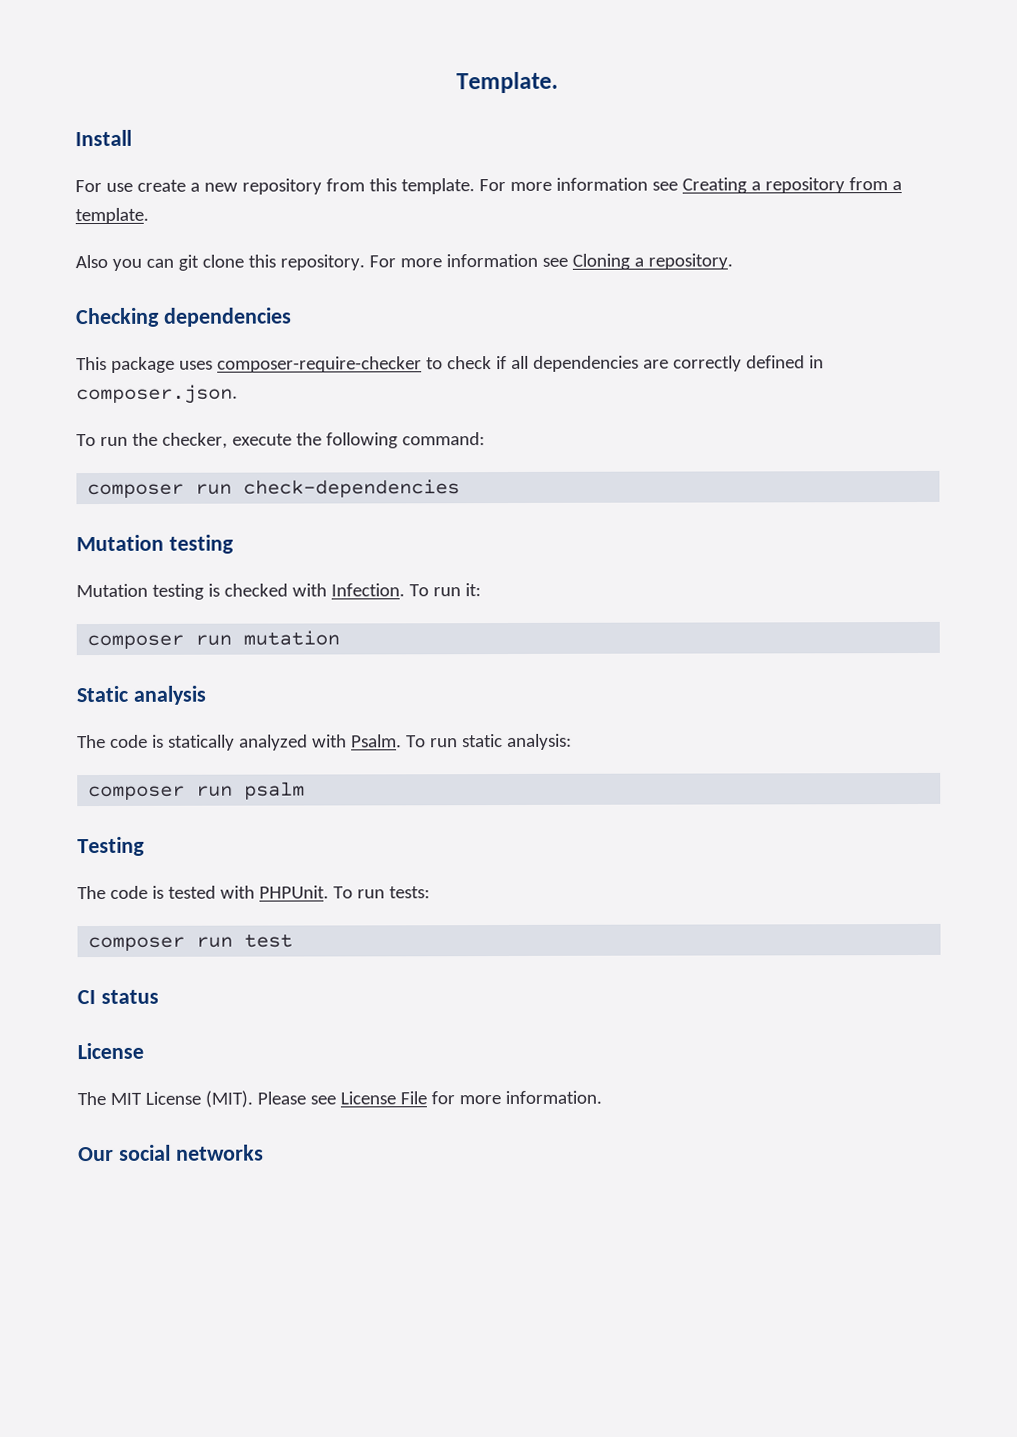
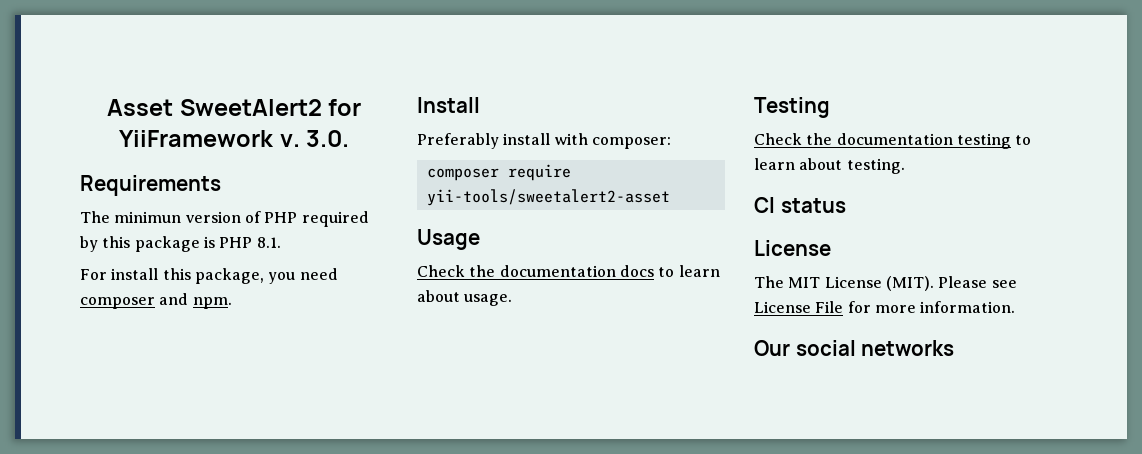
- Template.
+ Asset SweetAlert2 for YiiFramework v. 3.0.
+ Requirements
+ The minimun version of PHP required by this package is PHP 8.1.
+ For install this package, you need composer and npm.
  Install
- For use create a new repository from this template. For more information see Creating a repository from a template.
- Also you can git clone this repository. For more information see Cloning a repository.
- Checking dependencies
- This package uses composer-require-checker to check if all dependencies are correctly defined in composer.json.
- To run the checker, execute the following command:
- composer run check-dependencies
- Mutation testing
- Mutation testing is checked with Infection. To run it:
- composer run mutation
- Static analysis
- The code is statically analyzed with Psalm. To run static analysis:
- composer run psalm
+ Preferably install with composer:
+ composer require yii-tools/sweetalert2-asset
+ Usage
+ Check the documentation docs to learn about usage.
  Testing
- The code is tested with PHPUnit. To run tests:
- composer run test
+ Check the documentation testing to learn about testing.

